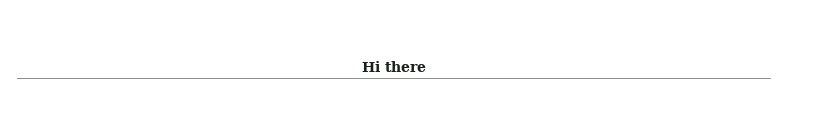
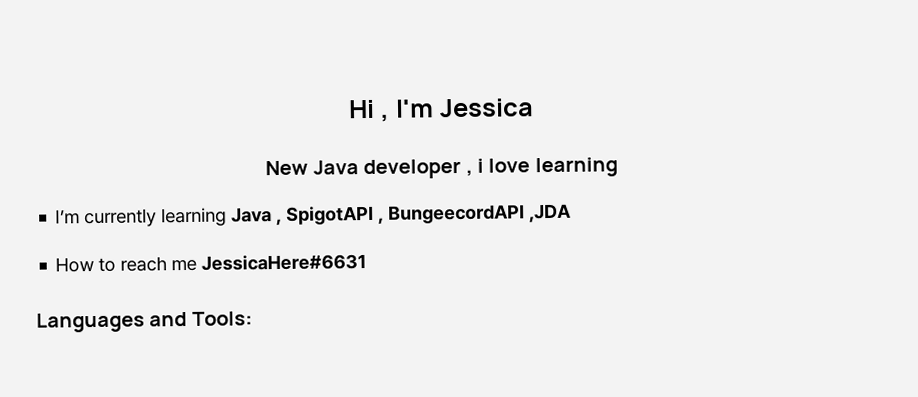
- Hi there
+ Hi , I'm Jessica
+ New Java developer , i love learning
+ I’m currently learning Java , SpigotAPI , BungeecordAPI ,JDA
+ How to reach me JessicaHere#6631
+ Languages and Tools:

